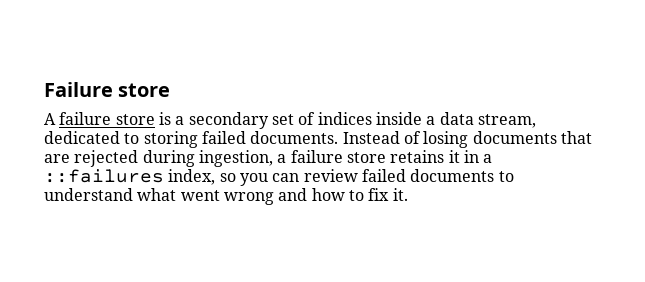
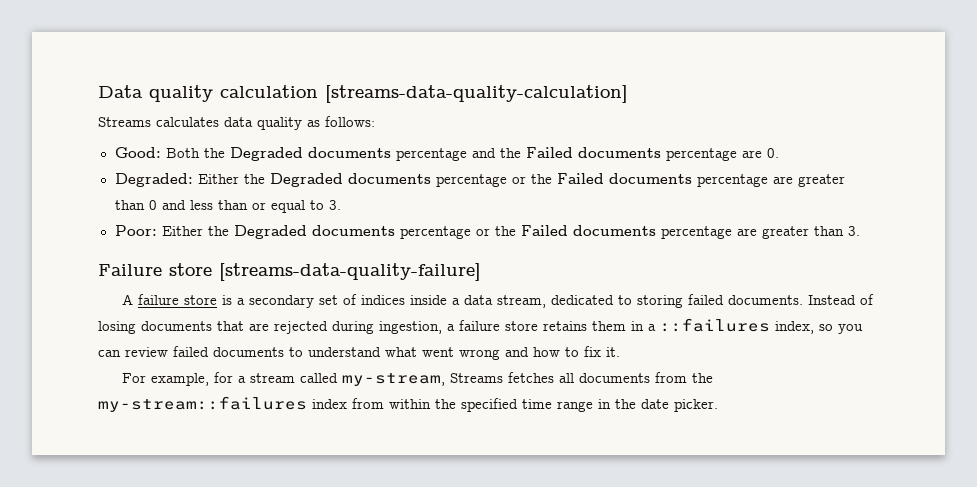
+ Data quality calculation [streams-data-quality-calculation]
+ Streams calculates data quality as follows:
+ Good: Both the Degraded documents percentage and the Failed documents percentage are 0.
+ Degraded: Either the Degraded documents percentage or the Failed documents percentage are greater than 0 and less than or equal to 3.
+ Poor: Either the Degraded documents percentage or the Failed documents percentage are greater than 3.
- Failure store
+ Failure store [streams-data-quality-failure]
- Instead of losing documents that are rejected during ingestion, a failure store retains it in a ::failures index, so you can review failed documents to understand what went wrong and how to fix it.
+ Instead of losing documents that are rejected during ingestion, a failure store retains them in a ::failures index, so you can review failed documents to understand what went wrong and how to fix it.
+ For example, for a stream called my-stream, Streams fetches all documents from the my-stream::failures index from within the specified time range in the date picker.

